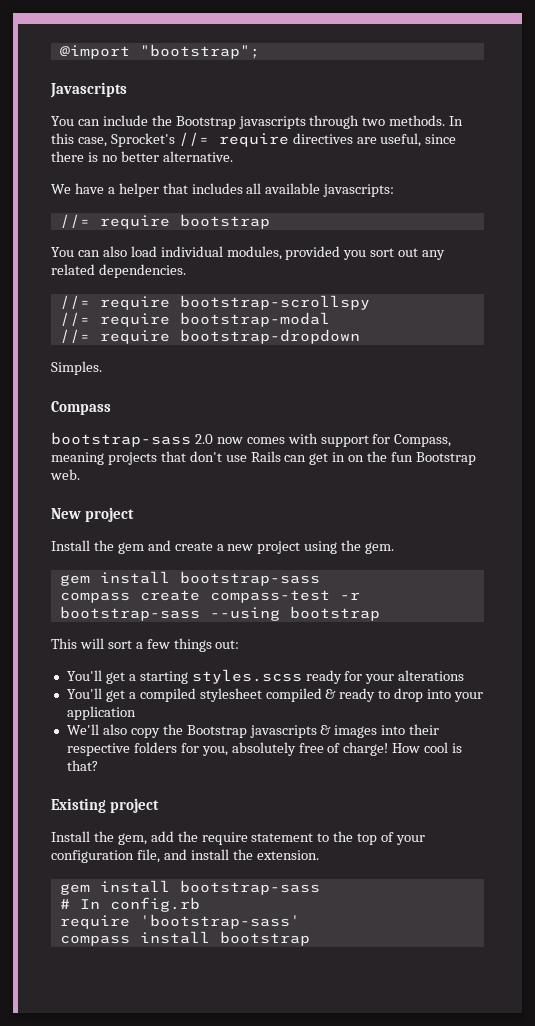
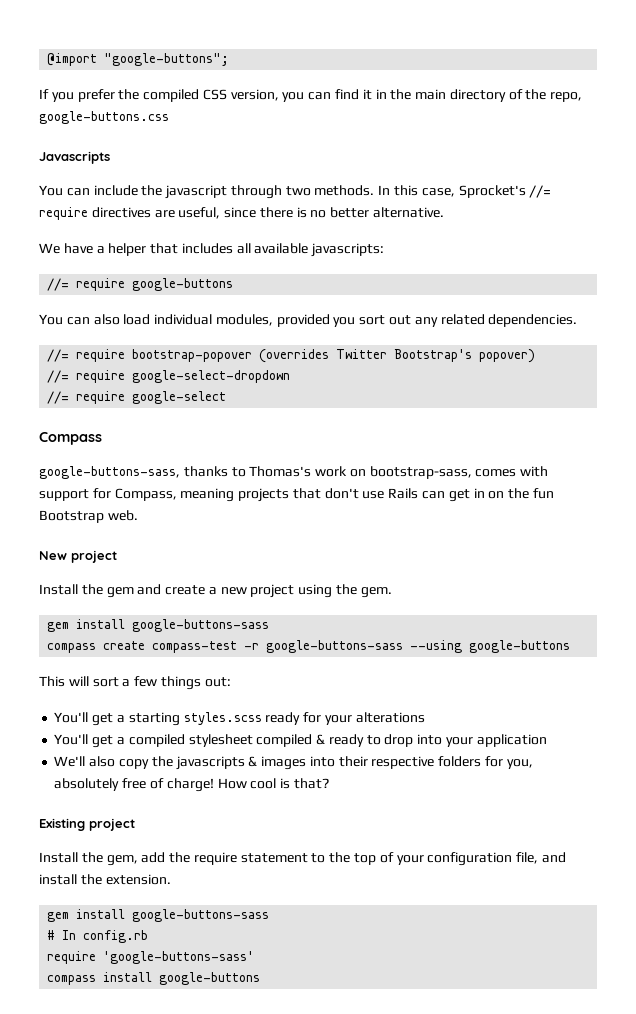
- @import "bootstrap";
+ @import "google-buttons";
+ If you prefer the compiled CSS version, you can find it in the main directory of the repo, google-buttons.css
- You can include the Bootstrap javascripts through two methods.
+ You can include the javascript through two methods.
- //= require bootstrap
+ //= require google-buttons
- //= require bootstrap-scrollspy
- //= require bootstrap-modal
- //= require bootstrap-dropdown
- Simples.
+ //= require bootstrap-popover (overrides Twitter Bootstrap's popover)
+ //= require google-select-dropdown
+ //= require google-select
- bootstrap-sass 2.0 now comes with support for Compass, meaning projects that don't use Rails can get in on the fun Bootstrap web.
+ google-buttons-sass, thanks to Thomas's work on bootstrap-sass, comes with support for Compass, meaning projects that don't use Rails can get in on the fun Bootstrap web.
  Install the gem and create a new project using the gem.
- gem install bootstrap-sass
+ gem install google-buttons-sass
- compass create compass-test -r bootstrap-sass --using bootstrap
+ compass create compass-test -r google-buttons-sass --using google-buttons
- We'll also copy the Bootstrap javascripts & images into their respective folders for you, absolutely free of charge!
+ We'll also copy the javascripts & images into their respective folders for you, absolutely free of charge!
  Install the gem, add the require statement to the top of your configuration file, and install the extension.
- gem install bootstrap-sass
+ gem install google-buttons-sass
- require 'bootstrap-sass'
+ require 'google-buttons-sass'
- compass install bootstrap
+ compass install google-buttons

